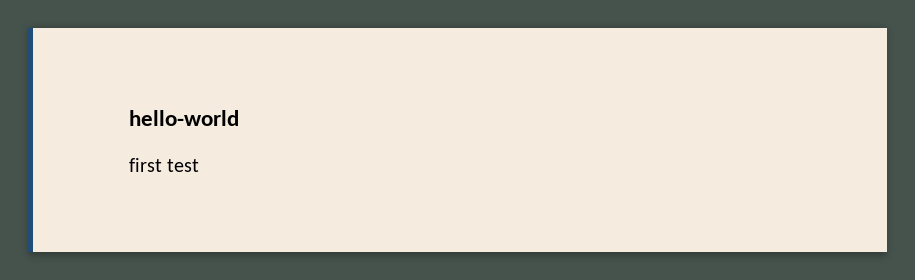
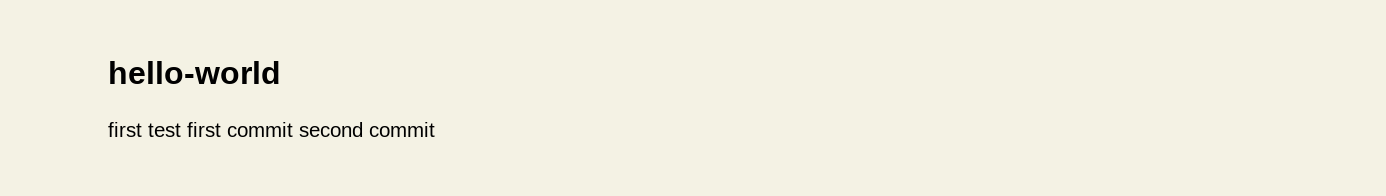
- first test
+ first test first commit second commit

